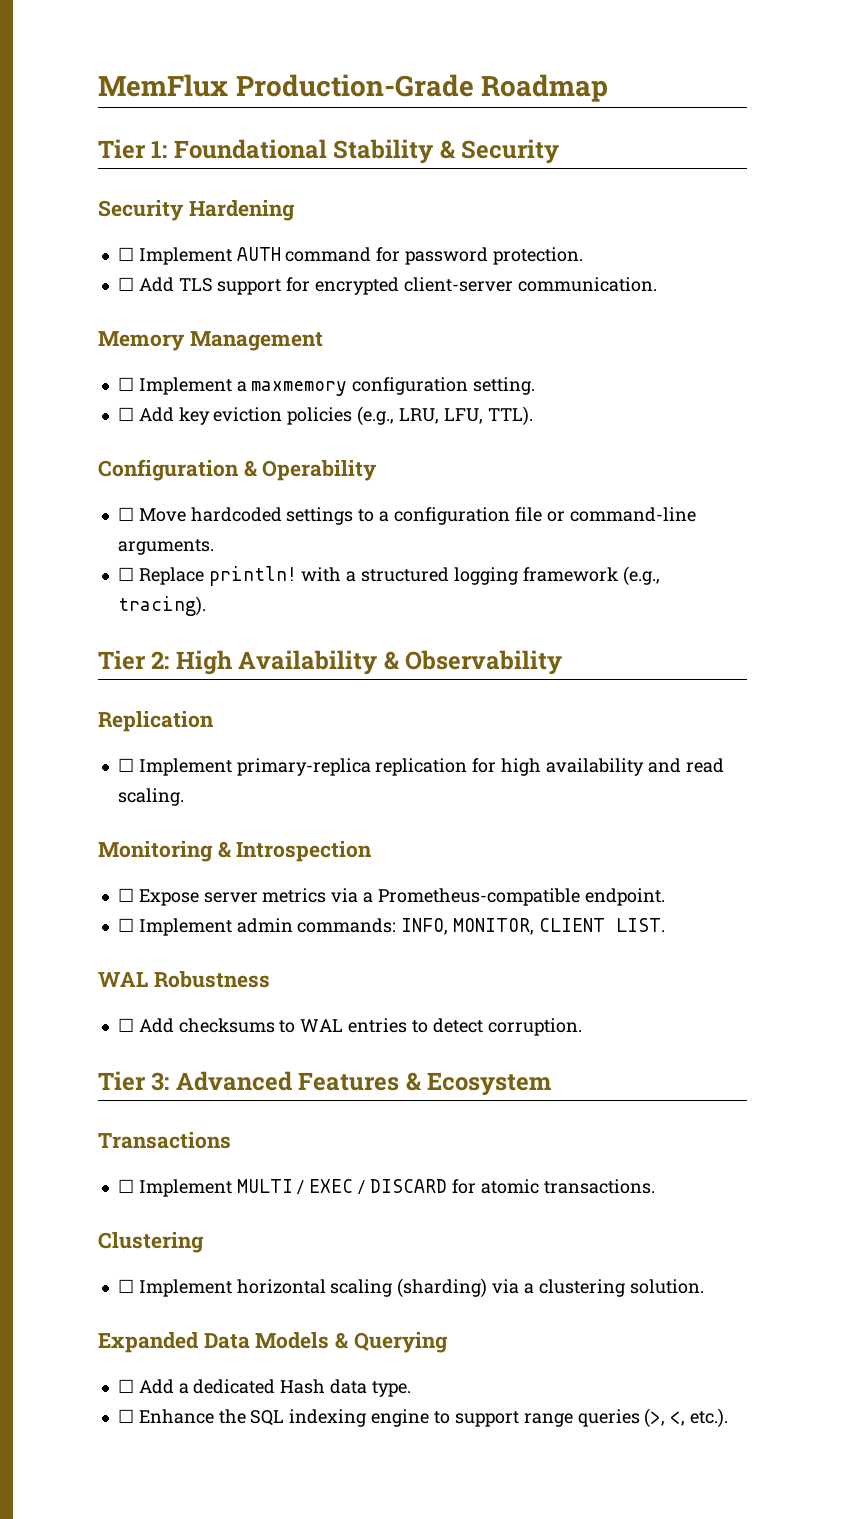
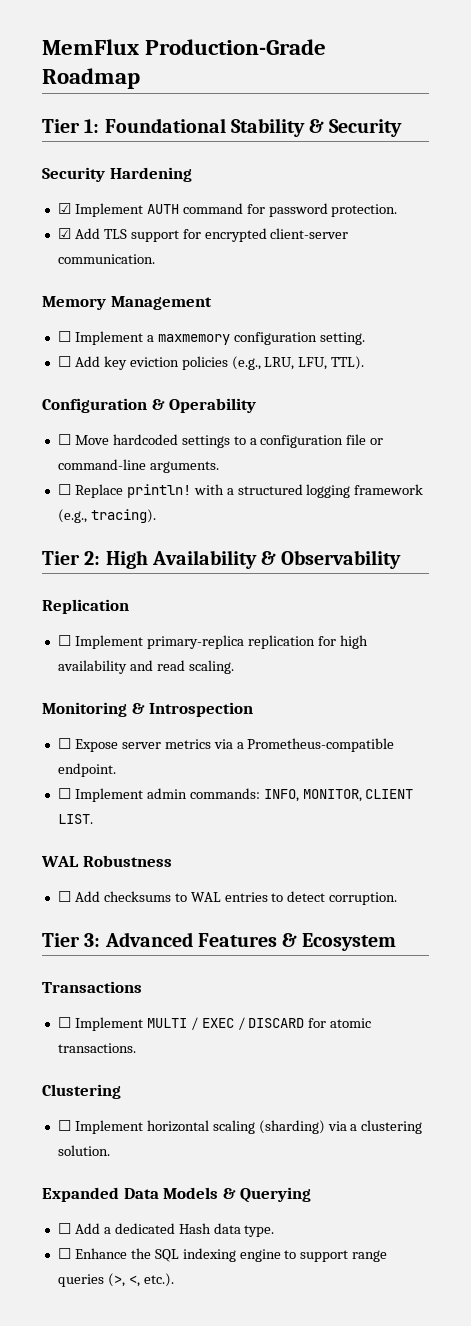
- ☐ Implement AUTH command for password protection.
+ ☑ Implement AUTH command for password protection.
- ☐ Add TLS support for encrypted client-server communication.
+ ☑ Add TLS support for encrypted client-server communication.

